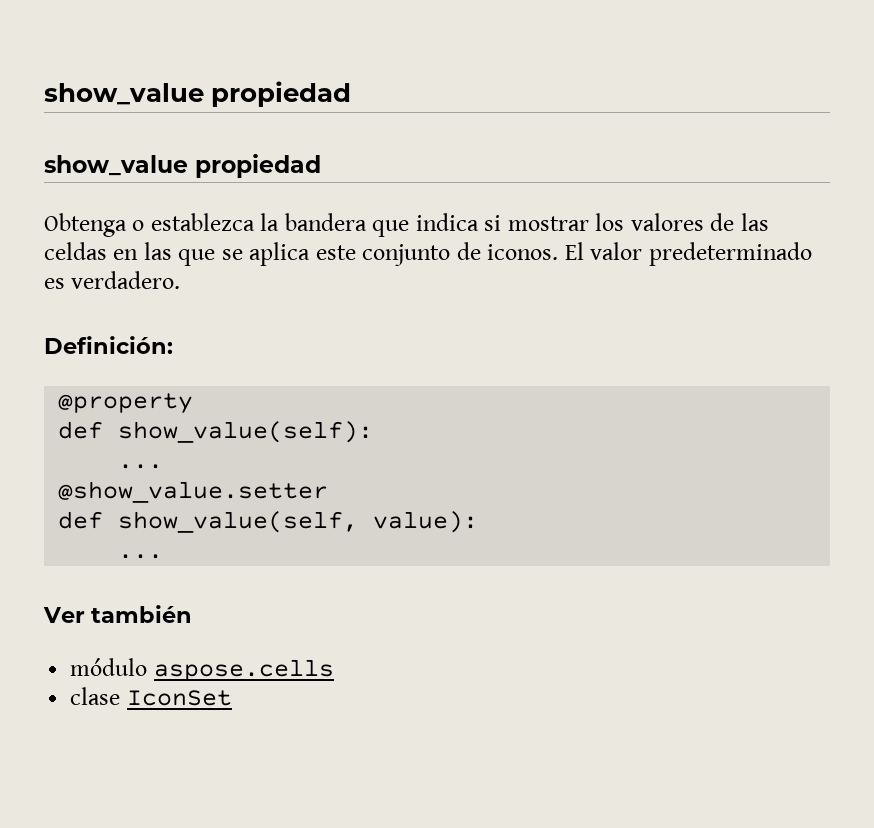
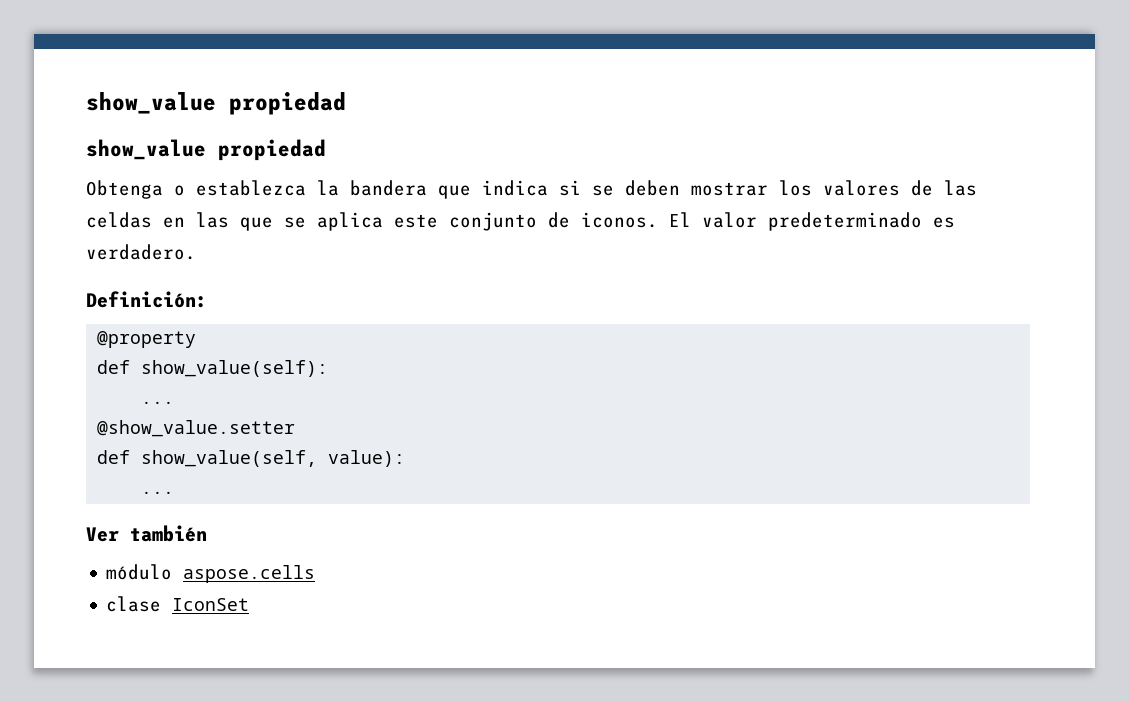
- Obtenga o establezca la bandera que indica si mostrar los valores de las celdas en las que se aplica este conjunto de iconos.
+ Obtenga o establezca la bandera que indica si se deben mostrar los valores de las celdas en las que se aplica este conjunto de iconos.

